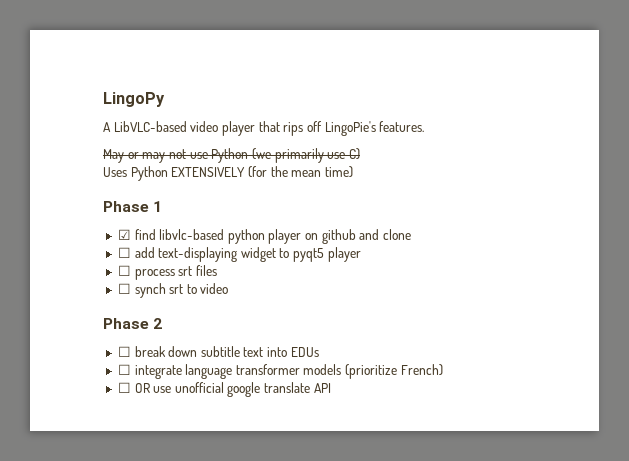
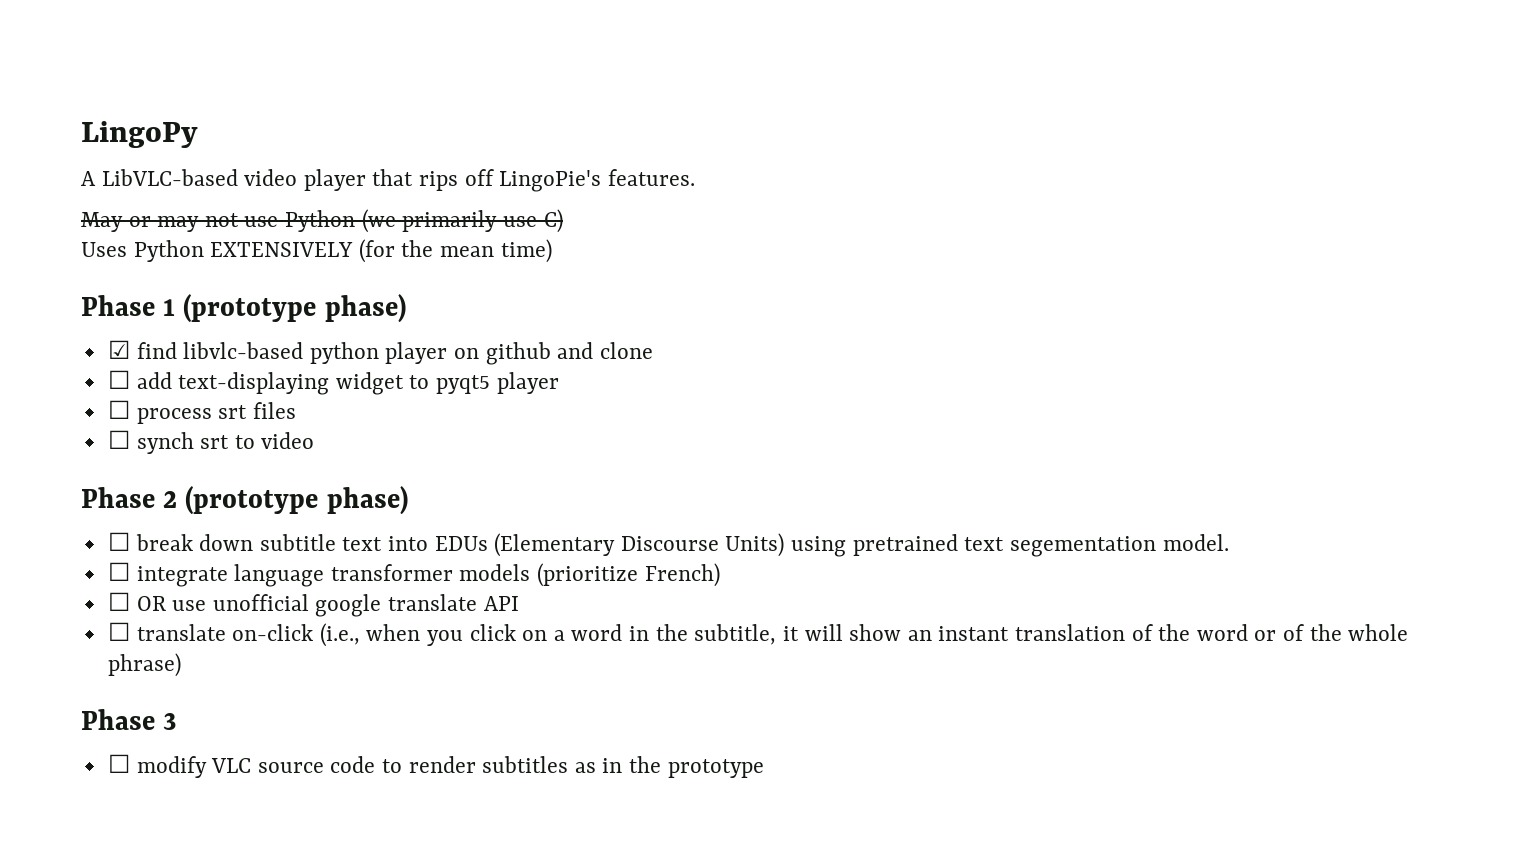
- Phase 1
+ Phase 1 (prototype phase)
- Phase 2
+ Phase 2 (prototype phase)
- ☐ break down subtitle text into EDUs
+ ☐ break down subtitle text into EDUs (Elementary Discourse Units) using pretrained text segementation model.
+ ☐ translate on-click (i.e., when you click on a word in the subtitle, it will show an instant translation of the word or of the whole phrase)
+ Phase 3
+ ☐ modify VLC source code to render subtitles as in the prototype

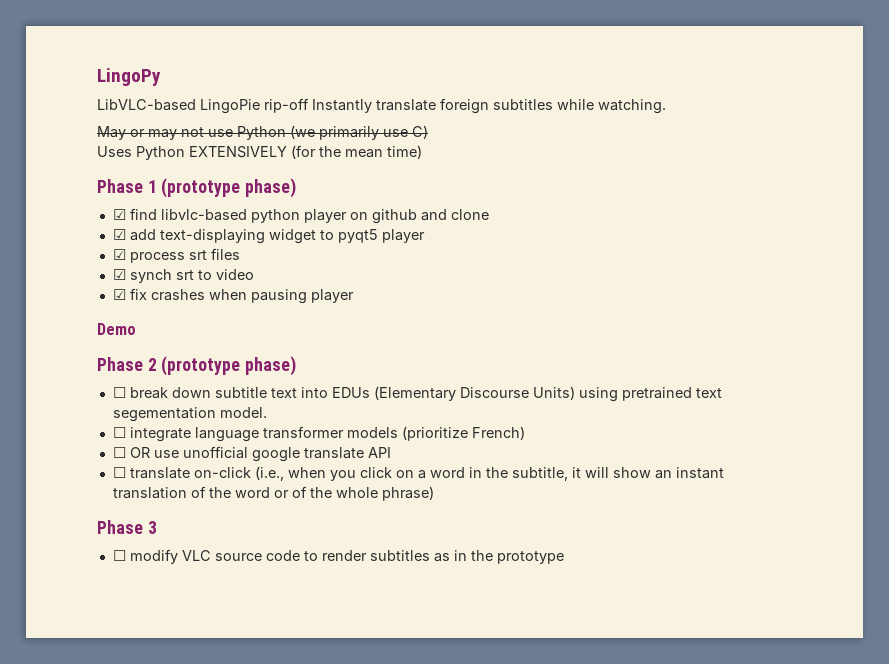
- A LibVLC-based video player that rips off LingoPie's features.
+ LibVLC-based LingoPie rip-off Instantly translate foreign subtitles while watching.
- ☐ add text-displaying widget to pyqt5 player
+ ☑ add text-displaying widget to pyqt5 player
- ☐ process srt files
+ ☑ process srt files
- ☐ synch srt to video
+ ☑ synch srt to video
+ ☑ fix crashes when pausing player
+ Demo

